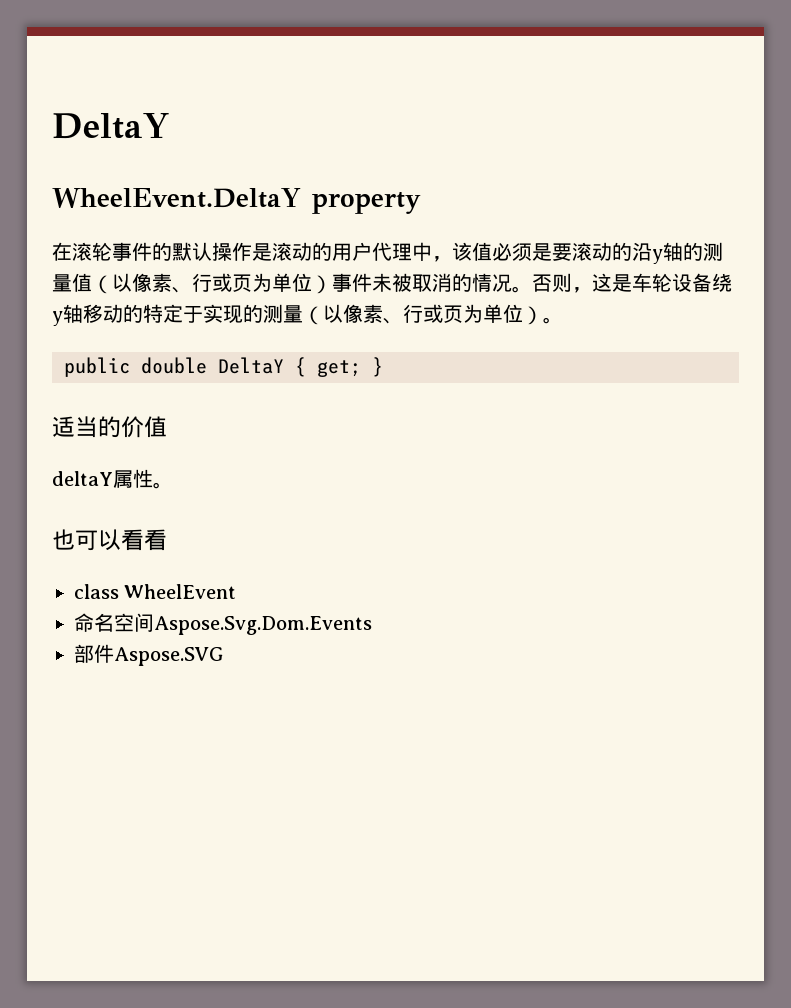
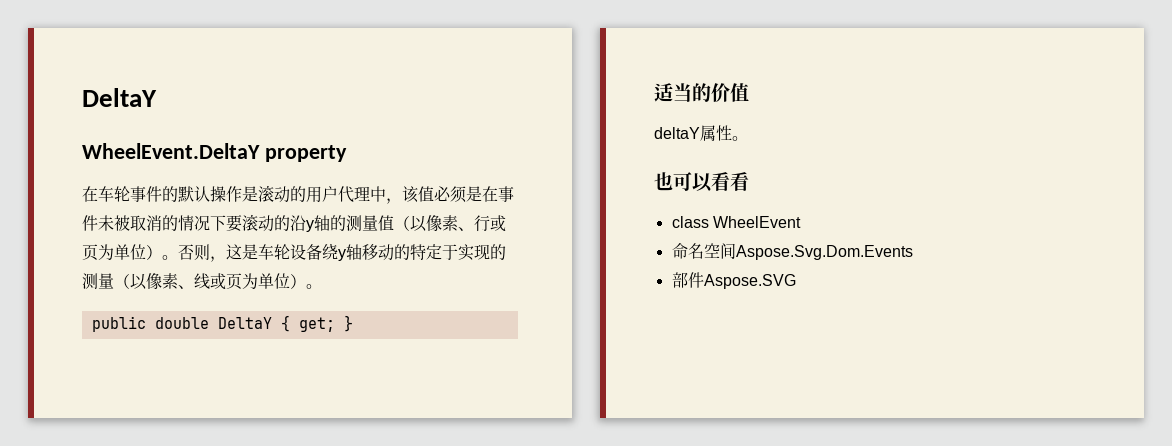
- 在滚轮事件的默认操作是滚动的用户代理中，该值必须是要滚动的沿y轴的测量值（以像素、行或页为单位）事件未被取消的情况。
+ 在车轮事件的默认操作是滚动的用户代理中，该值必须是在事件未被取消的情况下要滚动的沿y轴的测量值（以像素、行或页为单位）。
- 否则，这是车轮设备绕y轴移动的特定于实现的测量（以像素、行或页为单位）。
+ 否则，这是车轮设备绕y轴移动的特定于实现的测量（以像素、线或页为单位）。

